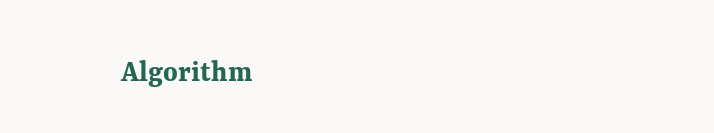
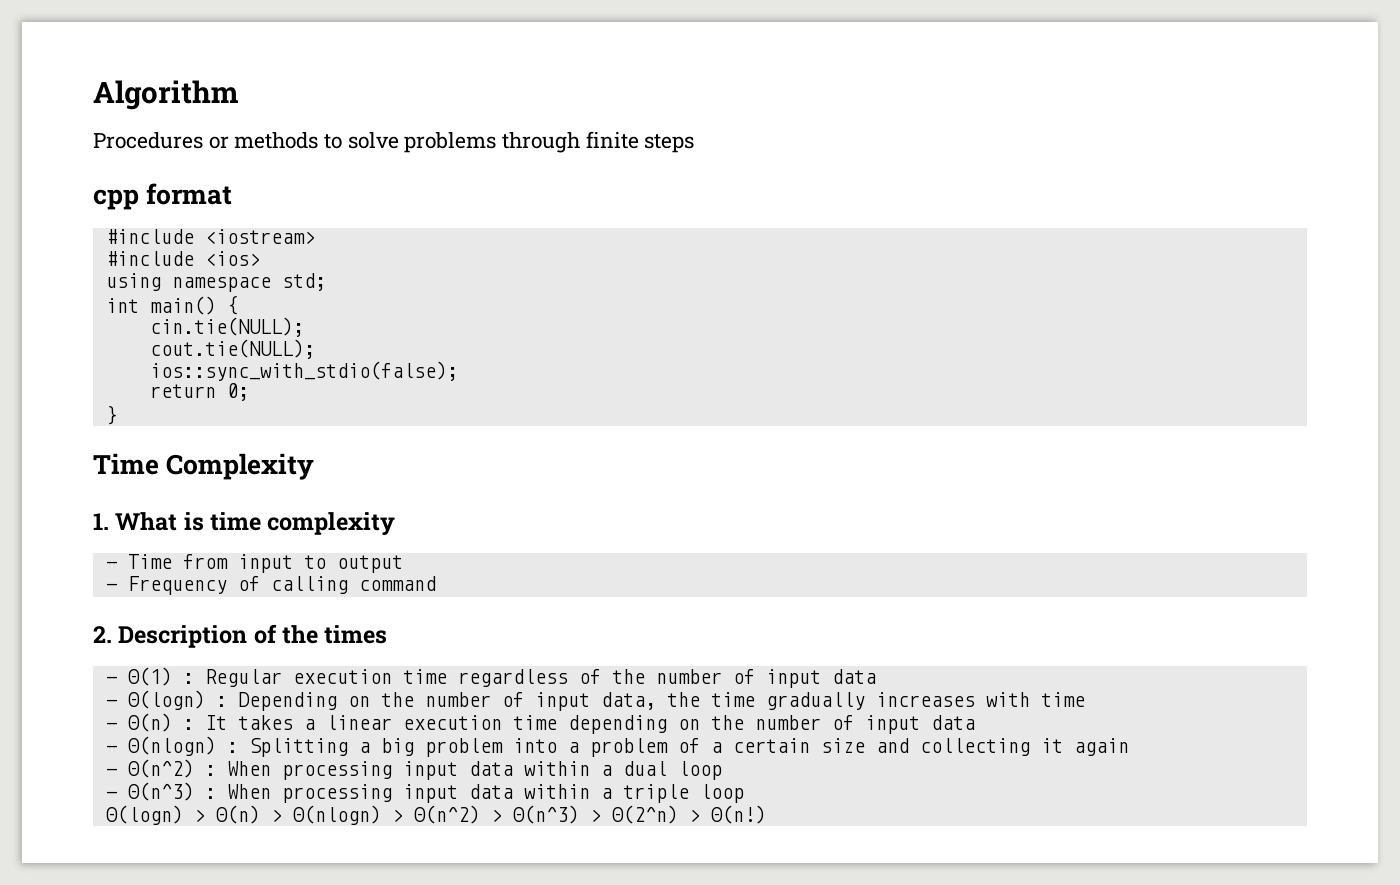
+ Procedures or methods to solve problems through finite steps
+ cpp format
+ #include <iostream>
+ #include <ios>
+ using namespace std;
+ int main() {
+ cin.tie(NULL);
+ cout.tie(NULL);
+ ios::sync_with_stdio(false);
+ return 0;
+ }
+ Time Complexity
+ 1. What is time complexity
+ - Time from input to output
+ - Frequency of calling command
+ 2. Description of the times
+ - Θ(1) : Regular execution time regardless of the number of input data
+ - Θ(logn) : Depending on the number of input data, the time gradually increases with time
+ - Θ(n) : It takes a linear execution time depending on the number of input data
+ - Θ(nlogn) : Splitting a big problem into a problem of a certain size and collecting it again
+ - Θ(n^2) : When processing input data within a dual loop
+ - Θ(n^3) : When processing input data within a triple loop
+ Θ(logn) > Θ(n) > Θ(nlogn) > Θ(n^2) > Θ(n^3) > Θ(2^n) > Θ(n!)

